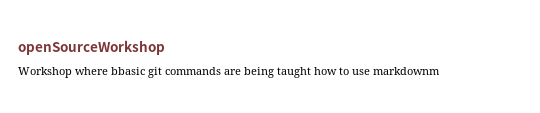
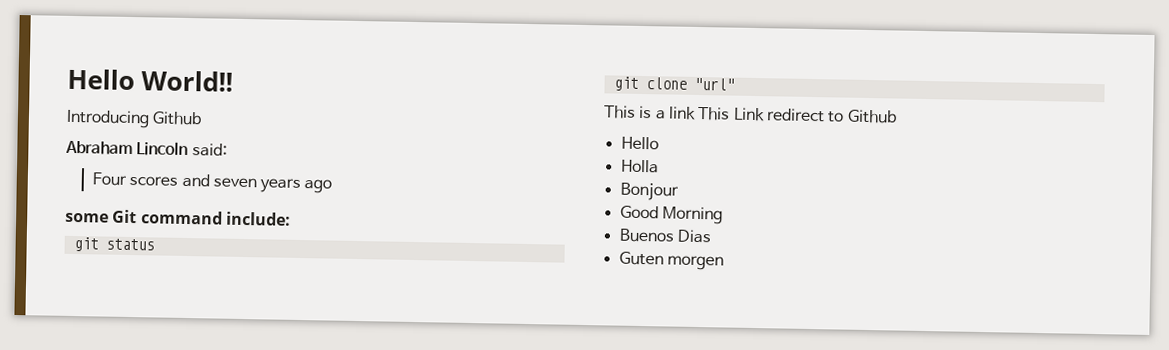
- openSourceWorkshop
- Workshop where bbasic git commands are being taught how to use markdownm
+ Hello World!!
+ Introducing Github
+ Abraham Lincoln said:
+ Four scores and seven years ago
+ some Git command include:
+ git status
+ git clone "url"
+ This is a link This Link redirect to Github
+ Hello
+ Holla
+ Bonjour
+ Good Morning
+ Buenos Dias
+ Guten morgen

